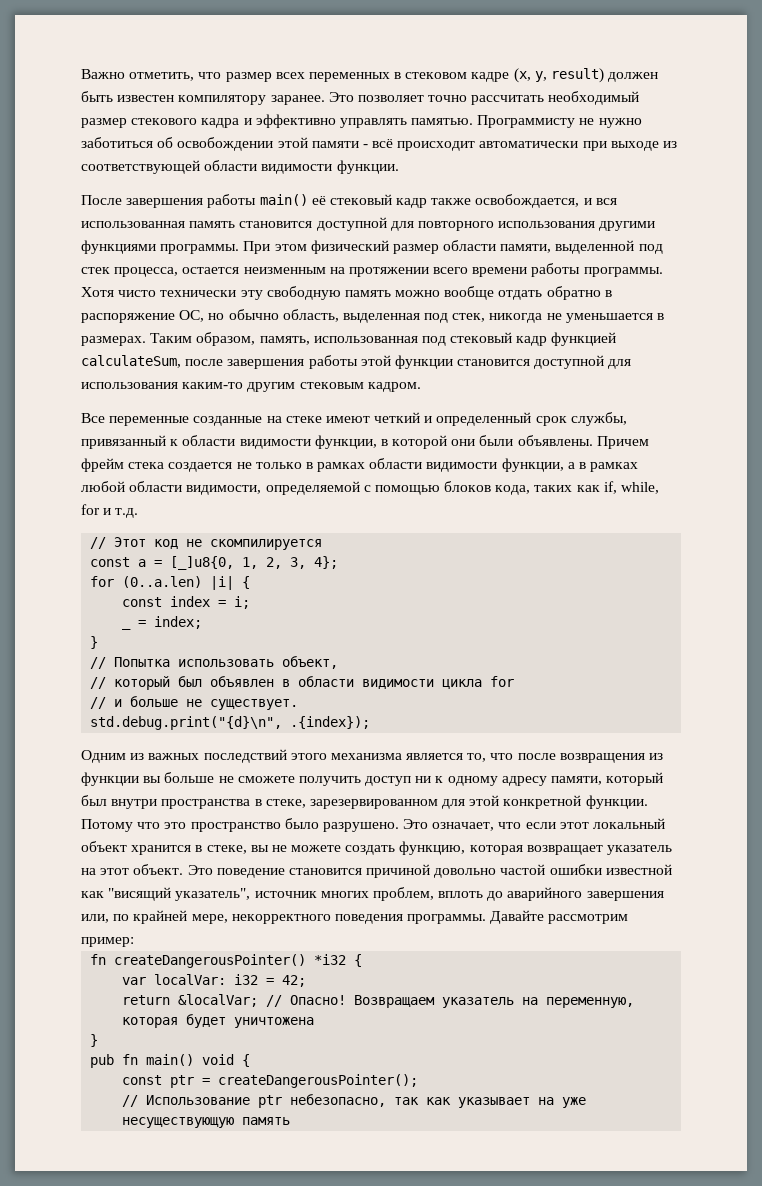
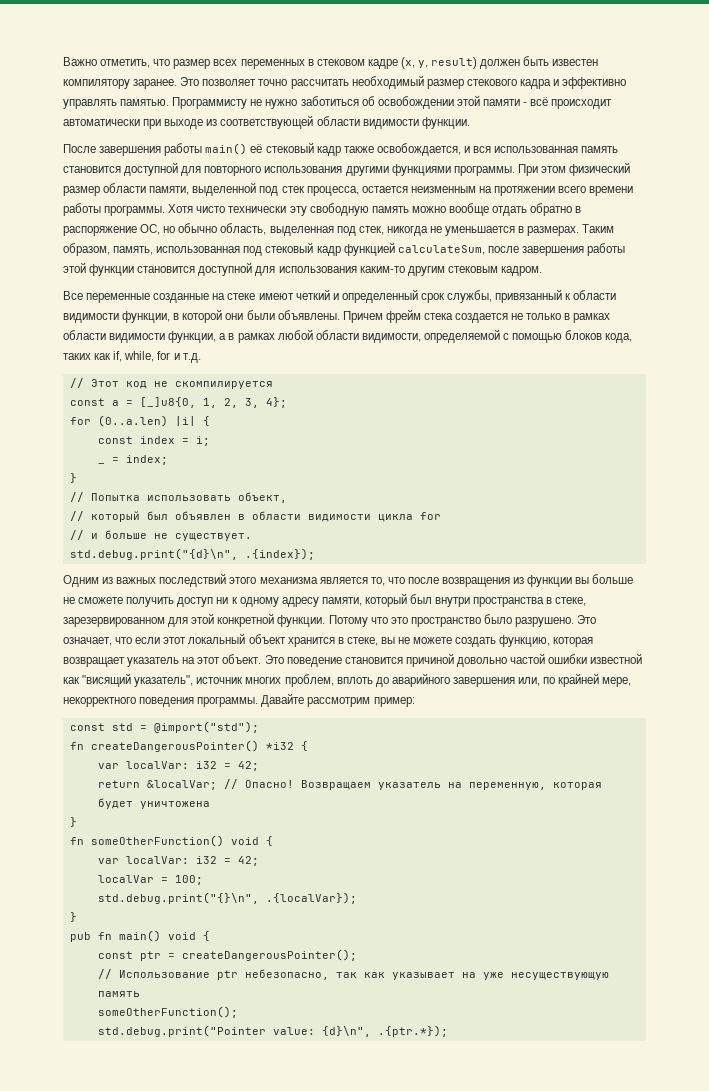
+ const std = @import("std");
+ fn someOtherFunction() void {
+ var localVar: i32 = 42;
+ localVar = 100;
+ std.debug.print("{}\n", .{localVar});
+ }
+ someOtherFunction();
+ std.debug.print("Pointer value: {d}\n", .{ptr.*});

